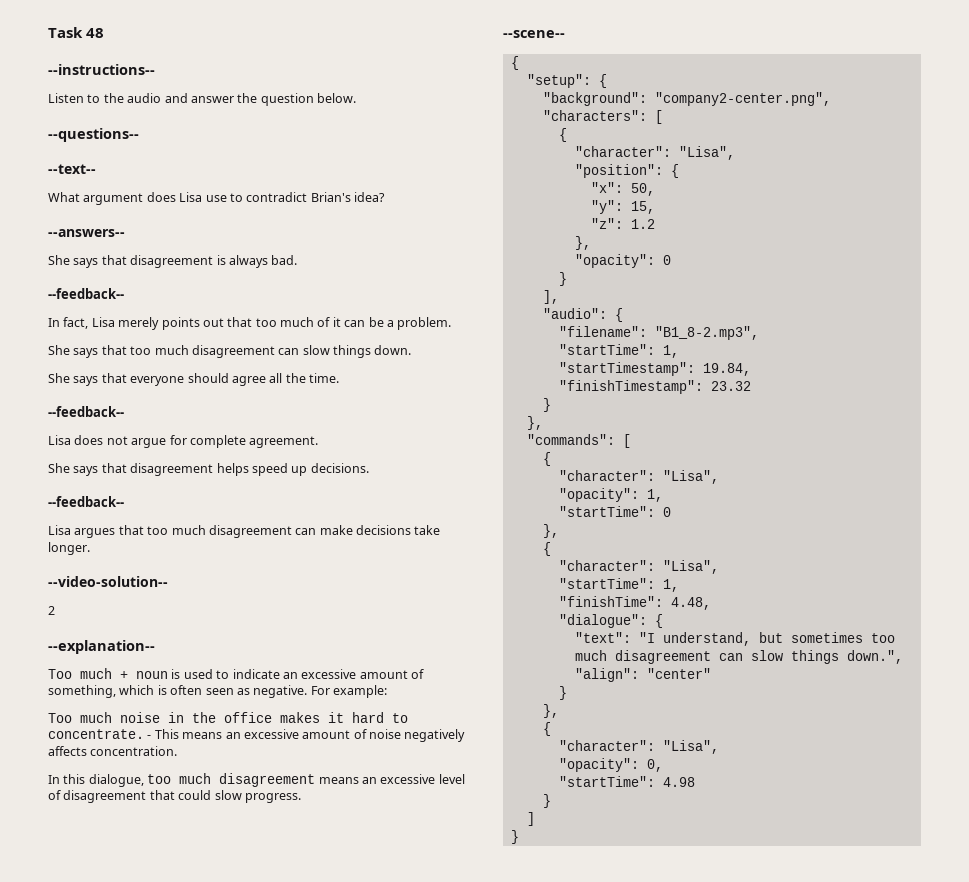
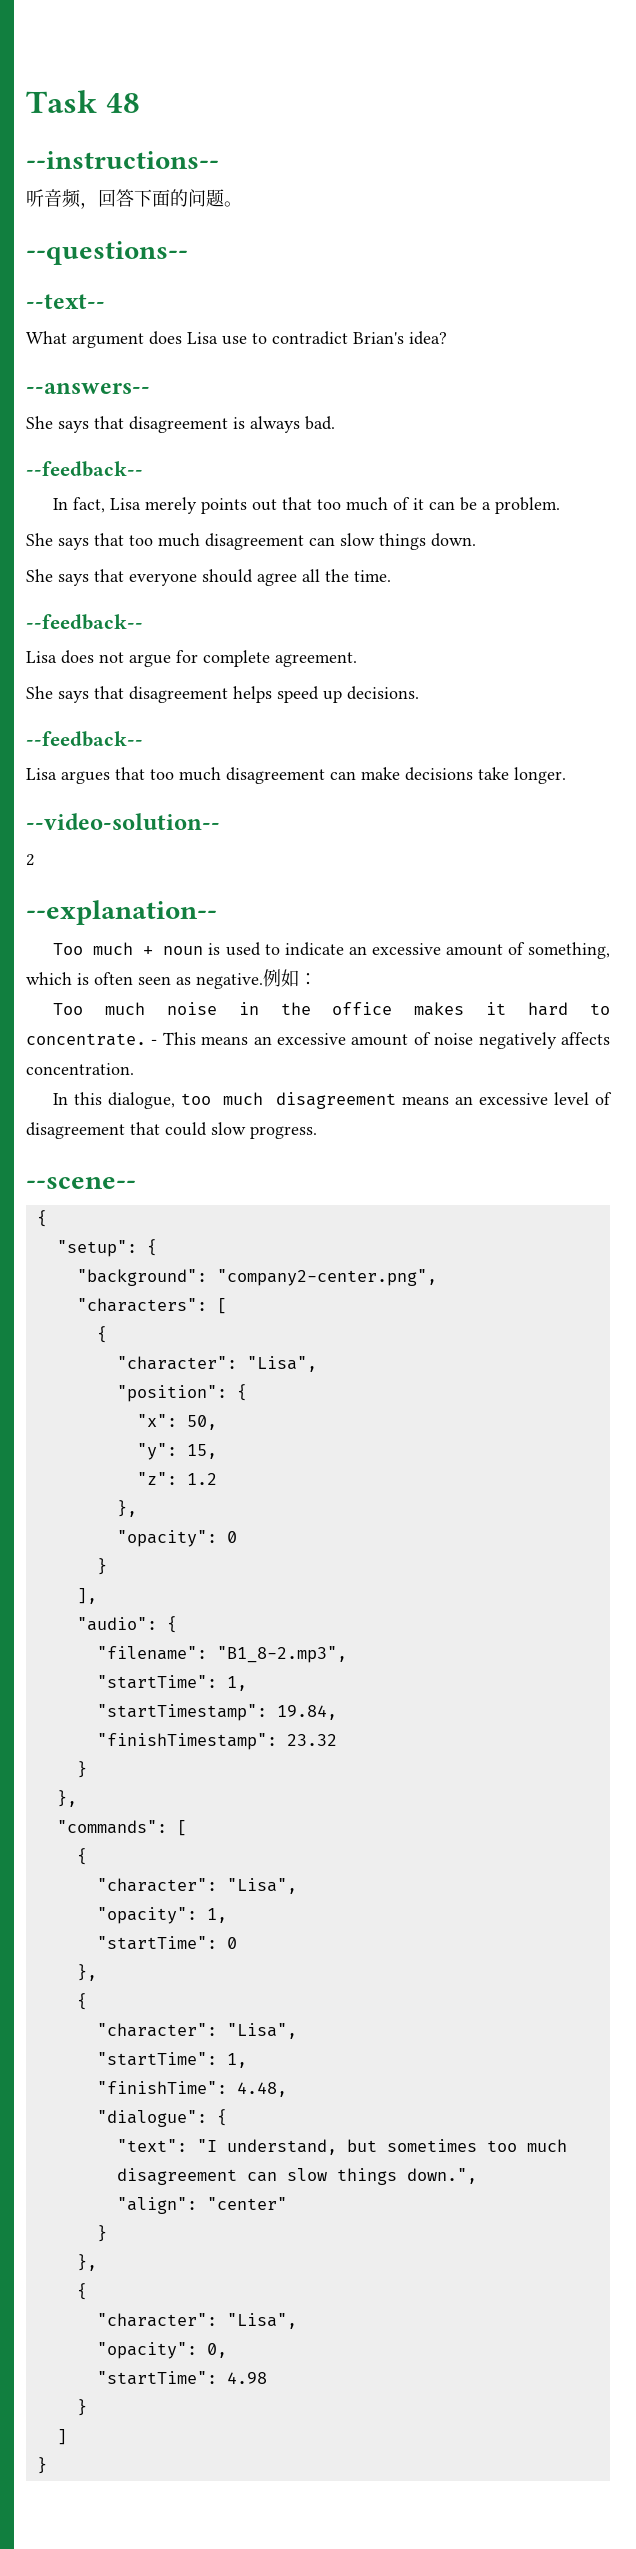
- Listen to the audio and answer the question below.
+ 听音频，回答下面的问题。
- For example:
+ 例如：

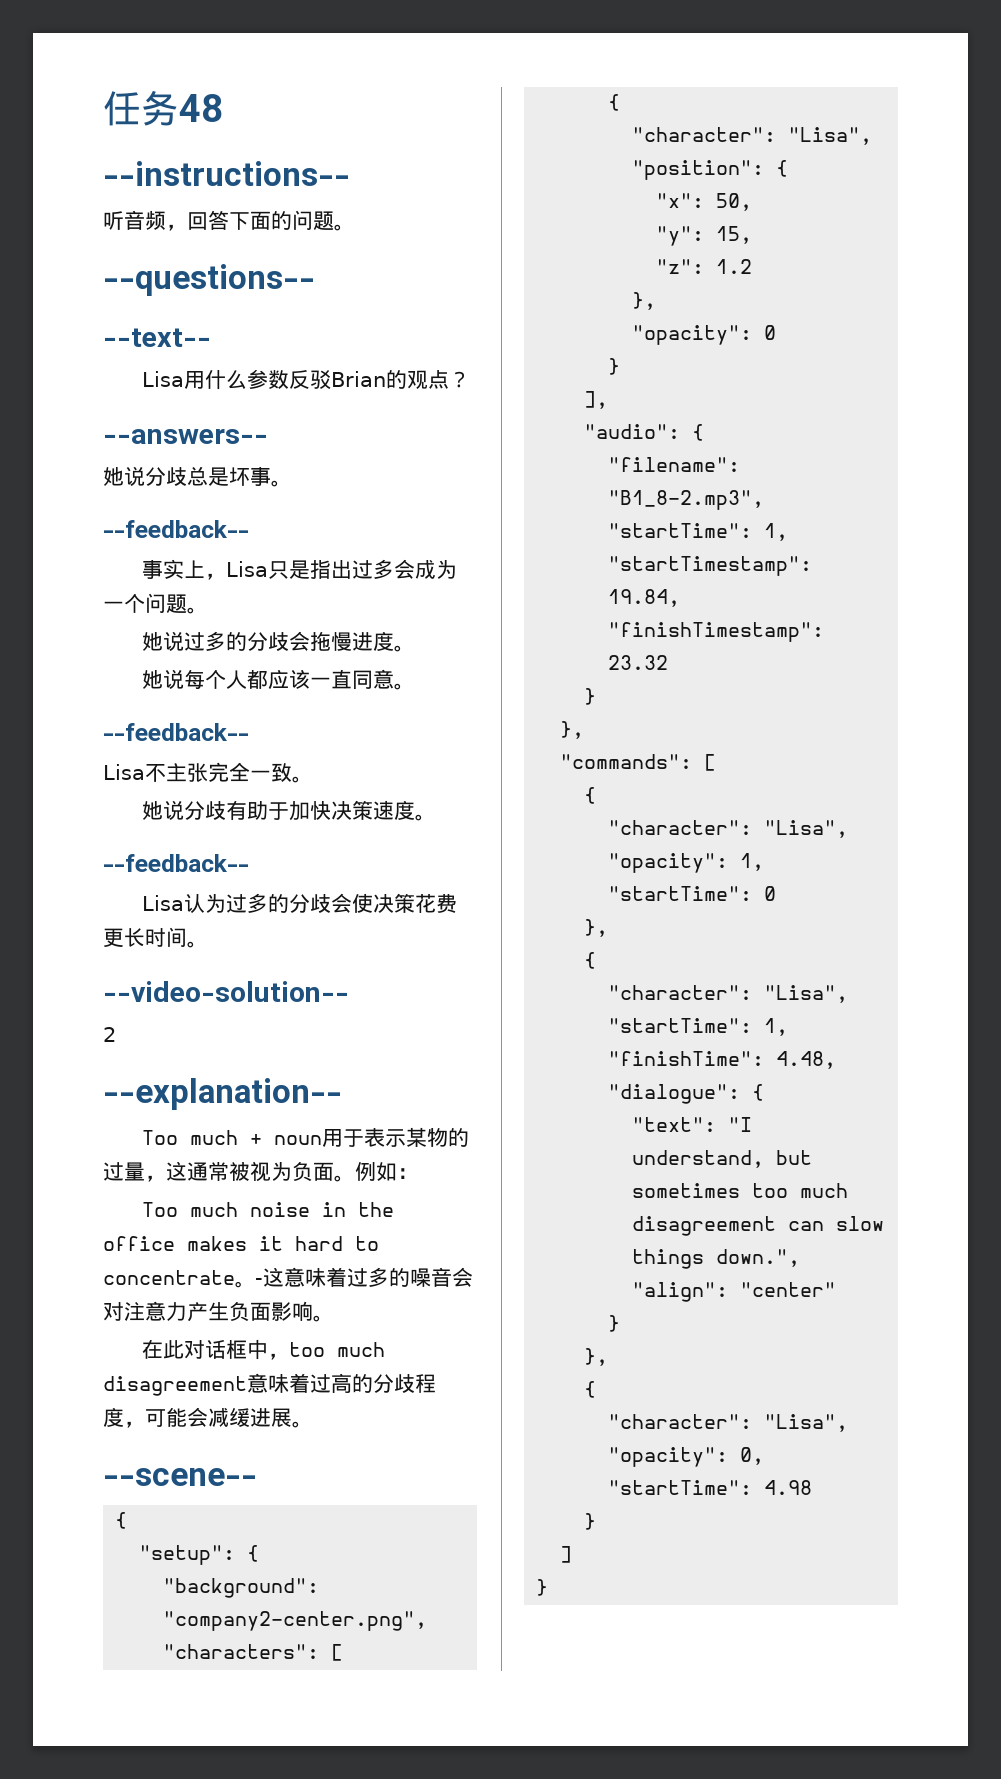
- Task 48
+ 任务48
- What argument does Lisa use to contradict Brian's idea?
+ Lisa用什么参数反驳Brian的观点？
  --answers--
- She says that disagreement is always bad.
+ 她说分歧总是坏事。
  --feedback--
- In fact, Lisa merely points out that too much of it can be a problem.
- She says that too much disagreement can slow things down.
- She says that everyone should agree all the time.
+ 事实上，Lisa只是指出过多会成为一个问题。
+ 她说过多的分歧会拖慢进度。
+ 她说每个人都应该一直同意。
  --feedback--
- Lisa does not argue for complete agreement.
- She says that disagreement helps speed up decisions.
+ Lisa不主张完全一致。
+ 她说分歧有助于加快决策速度。
  --feedback--
- Lisa argues that too much disagreement can make decisions take longer.
+ Lisa认为过多的分歧会使决策花费更长时间。
- Too much + noun is used to indicate an excessive amount of something, which is often seen as negative.
+ Too much + noun用于表示某物的过量，这通常被视为负面。
- Too much noise in the office makes it hard to concentrate. - This means an excessive amount of noise negatively affects concentration.
- In this dialogue, too much disagreement means an excessive level of disagreement that could slow progress.
+ Too much noise in the office makes it hard to concentrate。-这意味着过多的噪音会对注意力产生负面影响。
+ 在此对话框中，too much disagreement意味着过高的分歧程度，可能会减缓进展。

